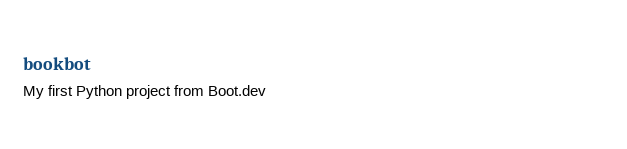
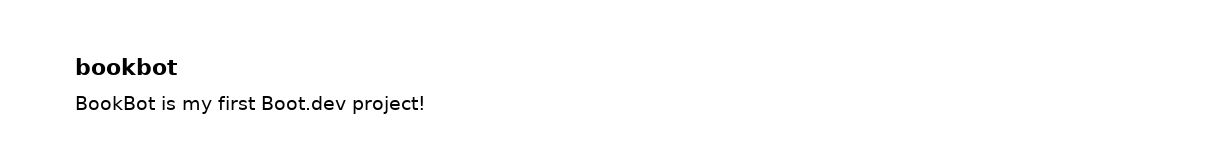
- My first Python project from Boot.dev
+ BookBot is my first Boot.dev project!

